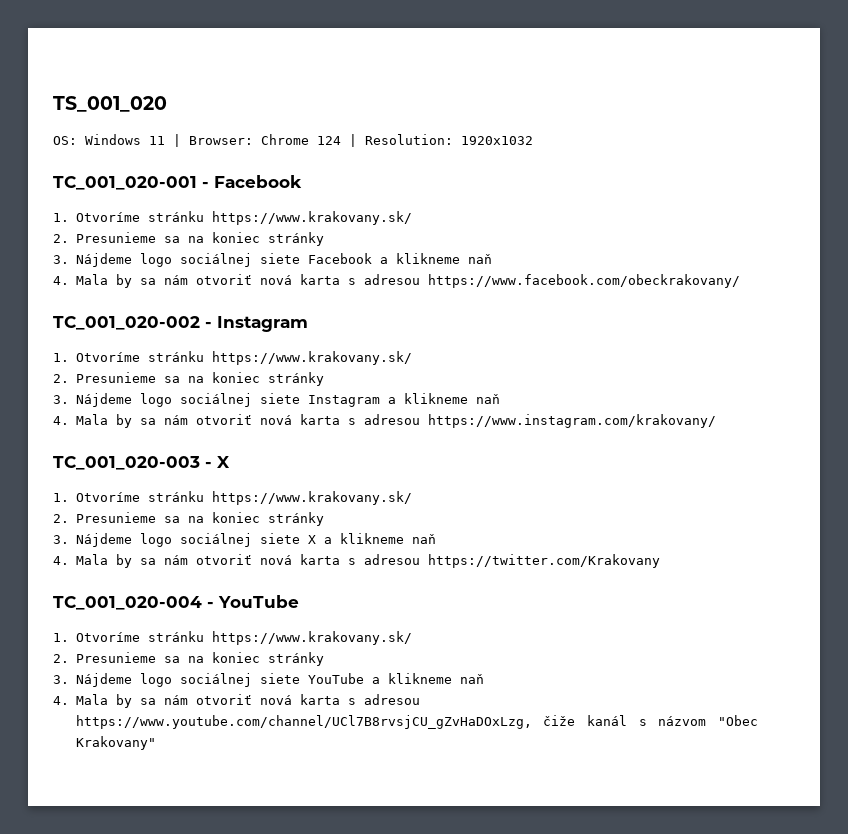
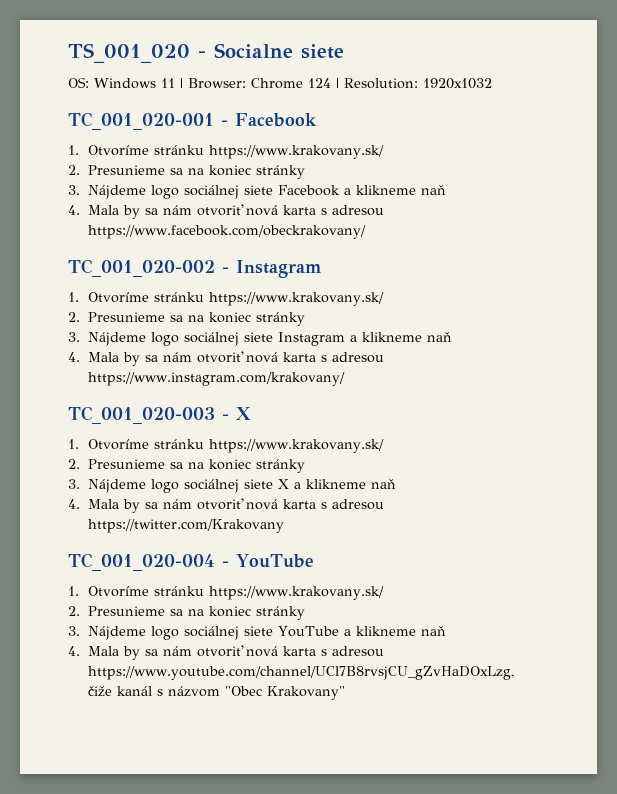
- TS_001_020
+ TS_001_020 - Socialne siete

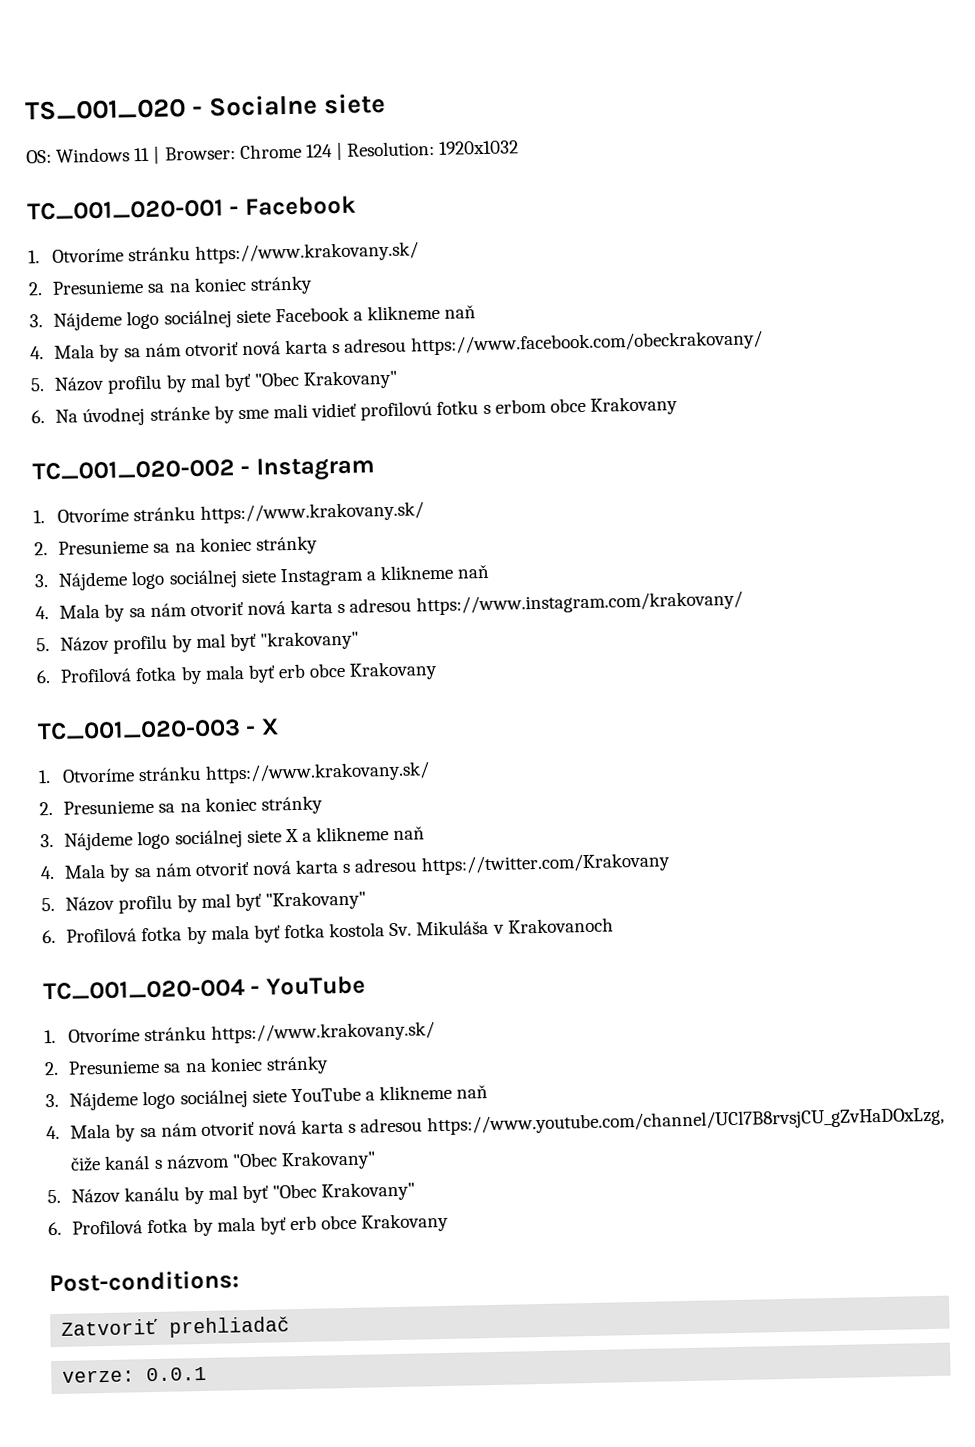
+ 5. Názov profilu by mal byť "Obec Krakovany"
+ 6. Na úvodnej stránke by sme mali vidieť profilovú fotku s erbom obce Krakovany
+ 5. Názov profilu by mal byť "krakovany"
+ 6. Profilová fotka by mala byť erb obce Krakovany
+ 5. Názov profilu by mal byť "Krakovany"
+ 6. Profilová fotka by mala byť fotka kostola Sv. Mikuláša v Krakovanoch
+ 5. Názov kanálu by mal byť "Obec Krakovany"
+ 6. Profilová fotka by mala byť erb obce Krakovany
+ Post-conditions:
+ Zatvoriť prehliadač
+ verze: 0.0.1

